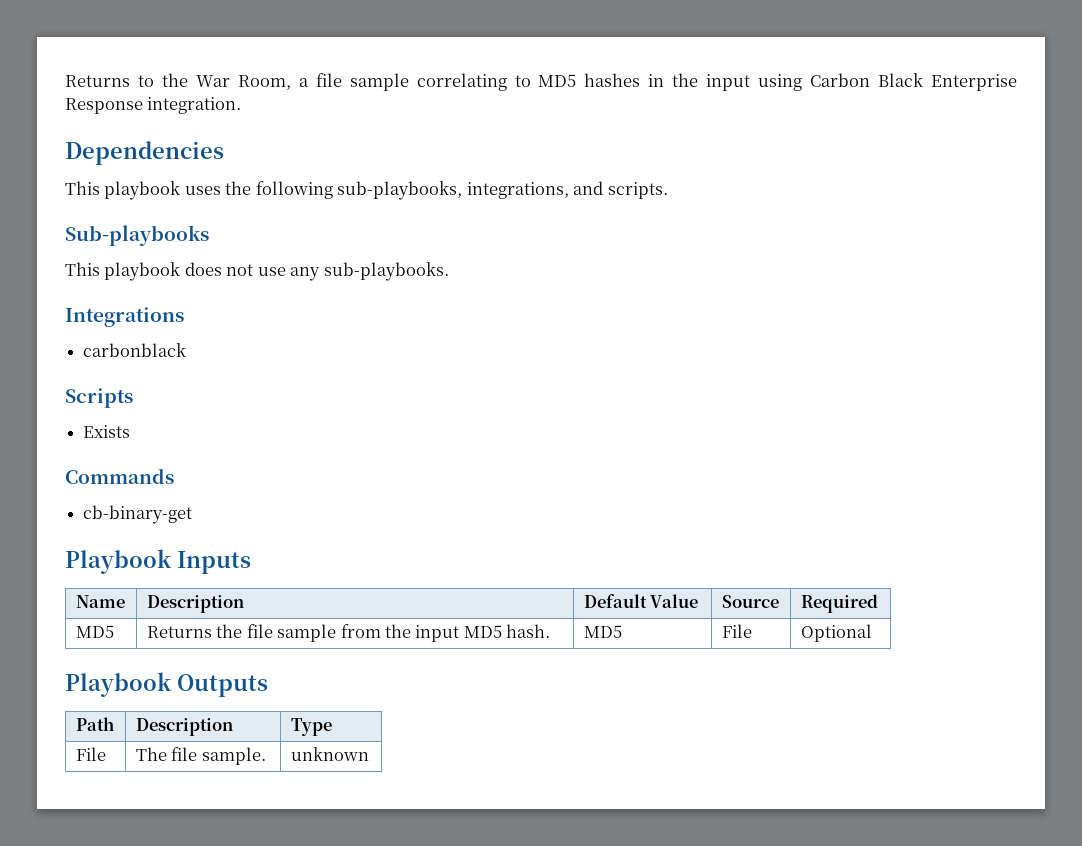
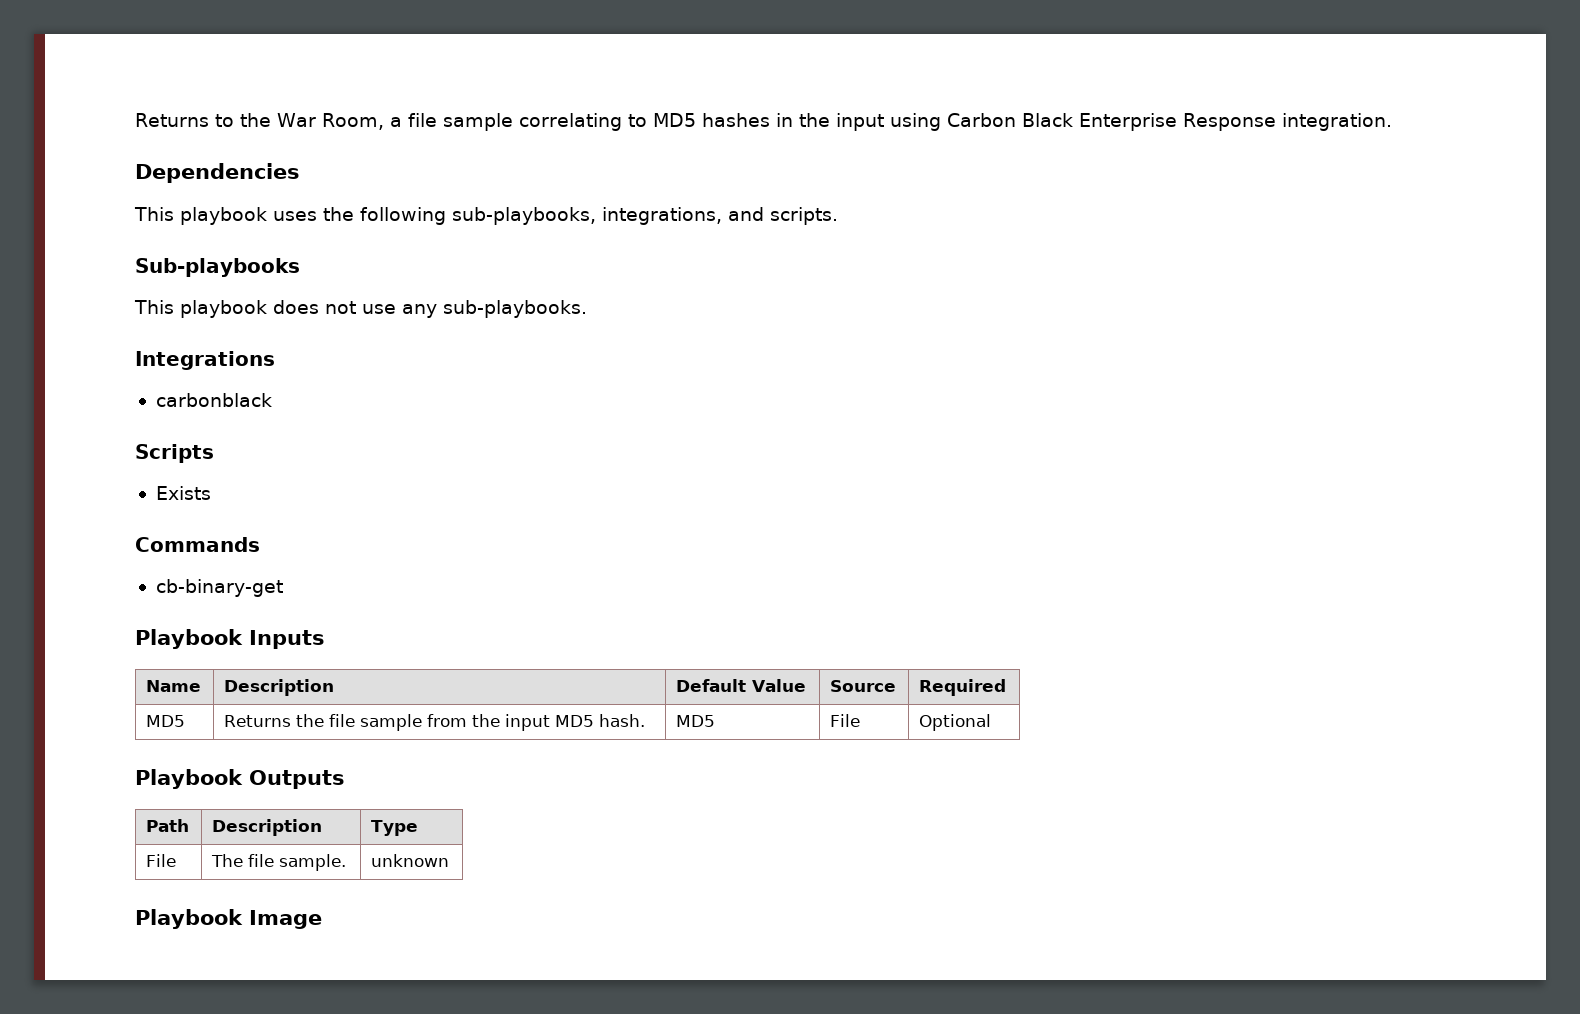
+ Playbook Image

